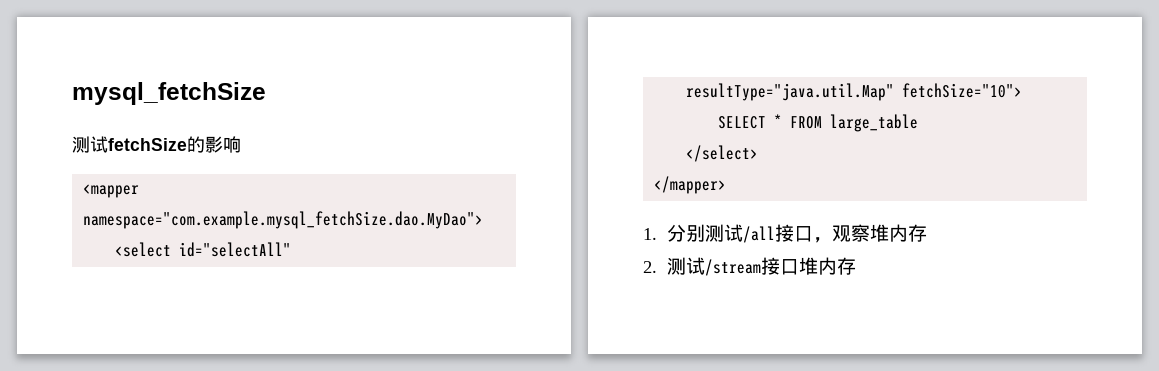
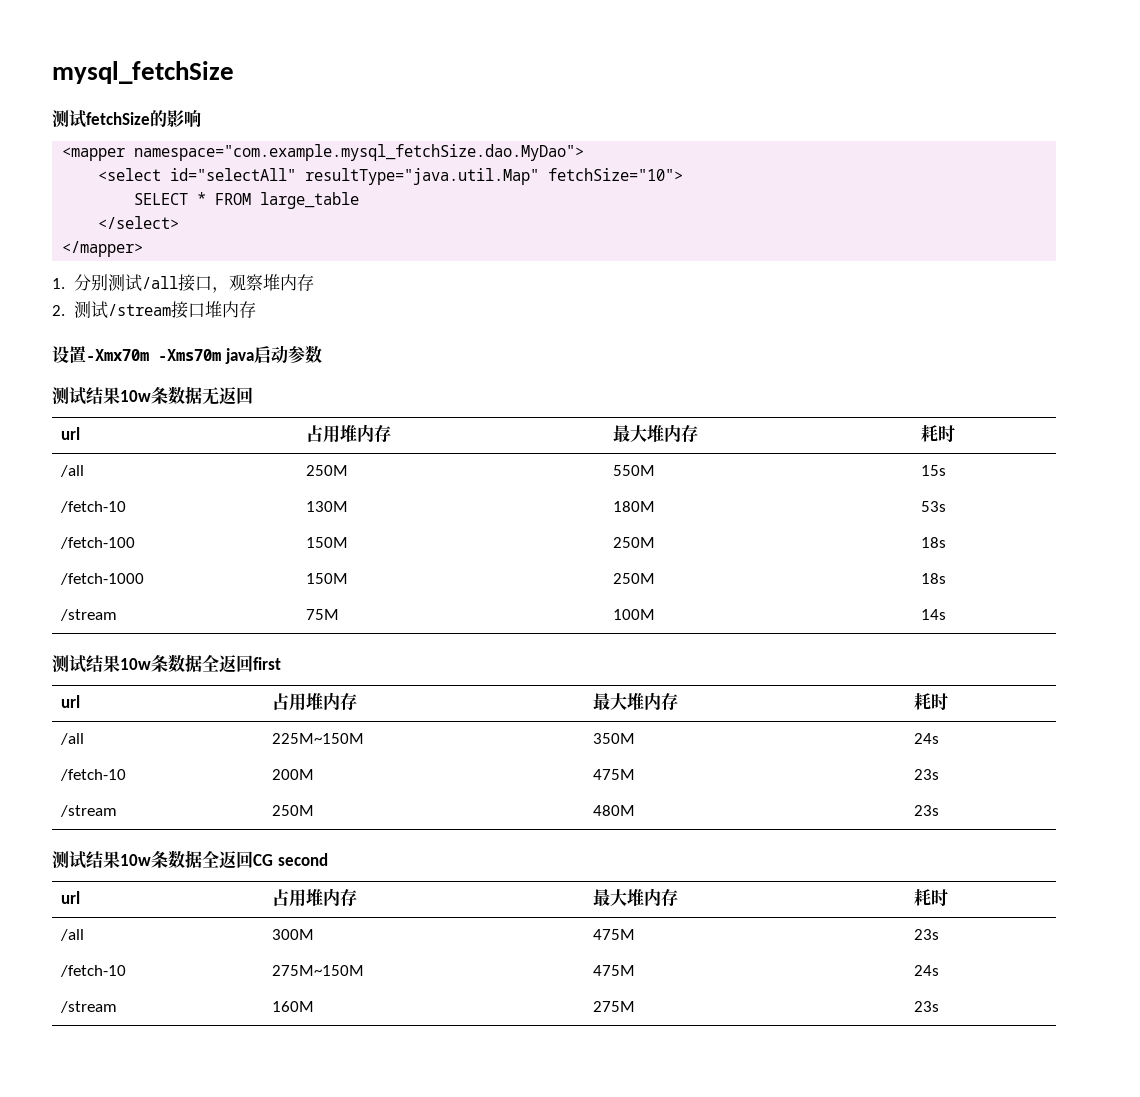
+ 设置-Xmx70m -Xms70m java启动参数
+ 测试结果10w条数据无返回
+ url | 占用堆内存 | 最大堆内存 | 耗时
+ /all | 250M | 550M | 15s
+ /fetch-10 | 130M | 180M | 53s
+ /fetch-100 | 150M | 250M | 18s
+ /fetch-1000 | 150M | 250M | 18s
+ /stream | 75M | 100M | 14s
+ 测试结果10w条数据全返回first
+ url | 占用堆内存 | 最大堆内存 | 耗时
+ /all | 225M~150M | 350M | 24s
+ /fetch-10 | 200M | 475M | 23s
+ /stream | 250M | 480M | 23s
+ 测试结果10w条数据全返回CG second
+ url | 占用堆内存 | 最大堆内存 | 耗时
+ /all | 300M | 475M | 23s
+ /fetch-10 | 275M~150M | 475M | 24s
+ /stream | 160M | 275M | 23s

